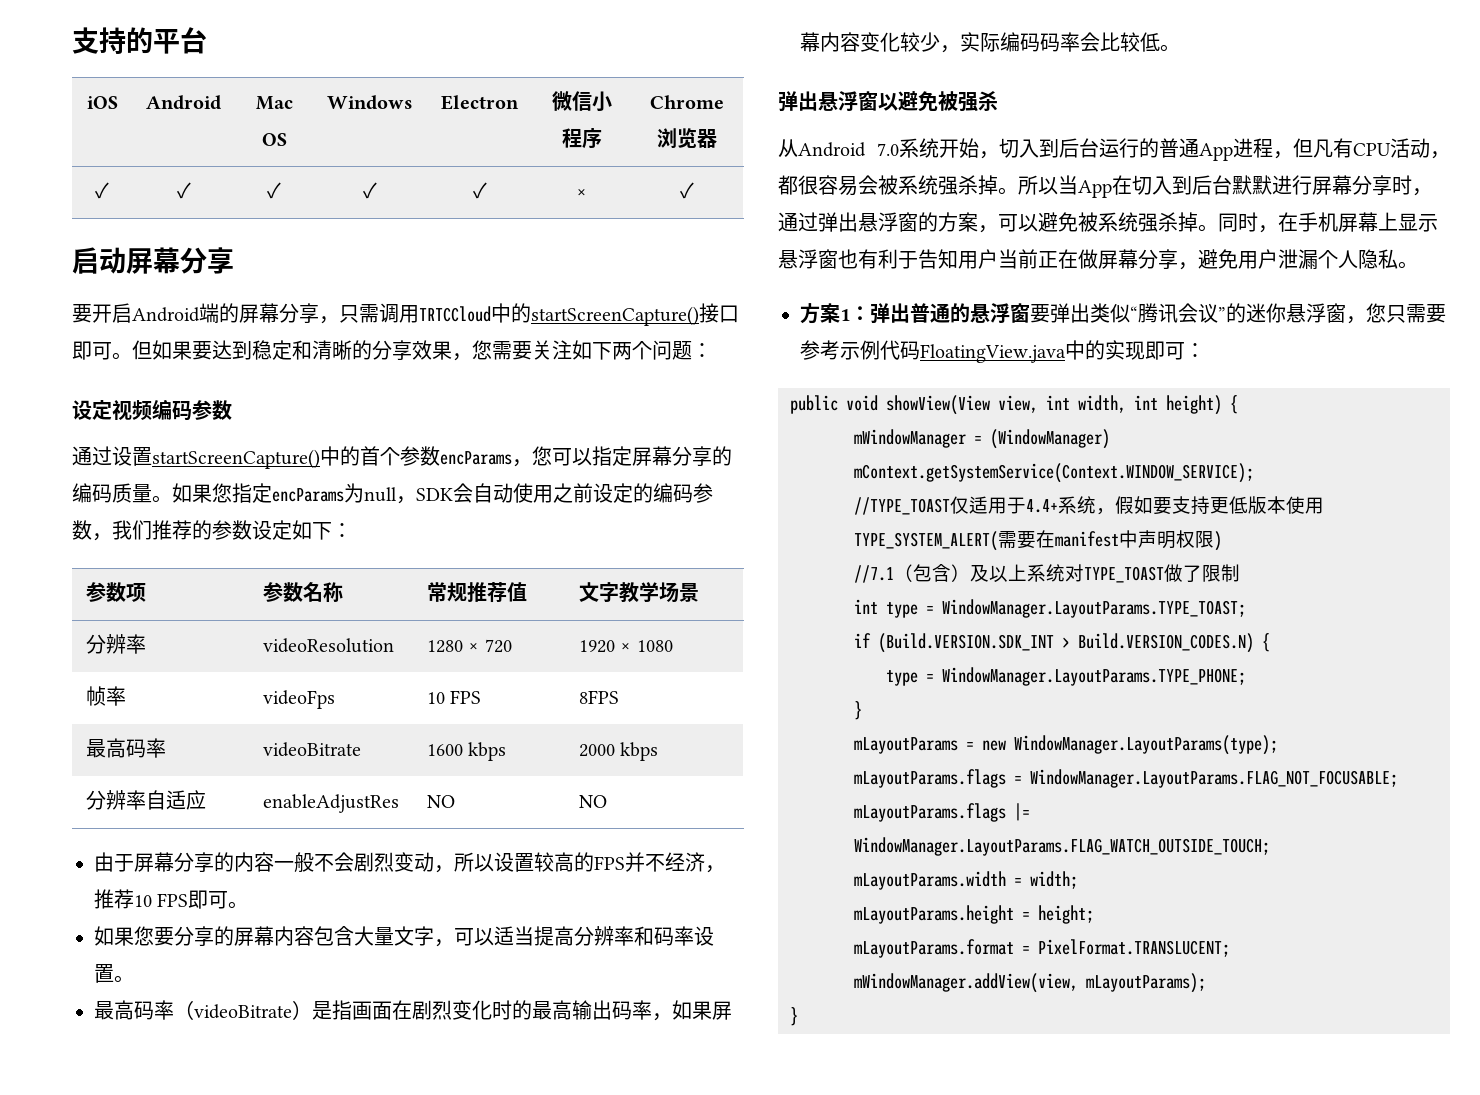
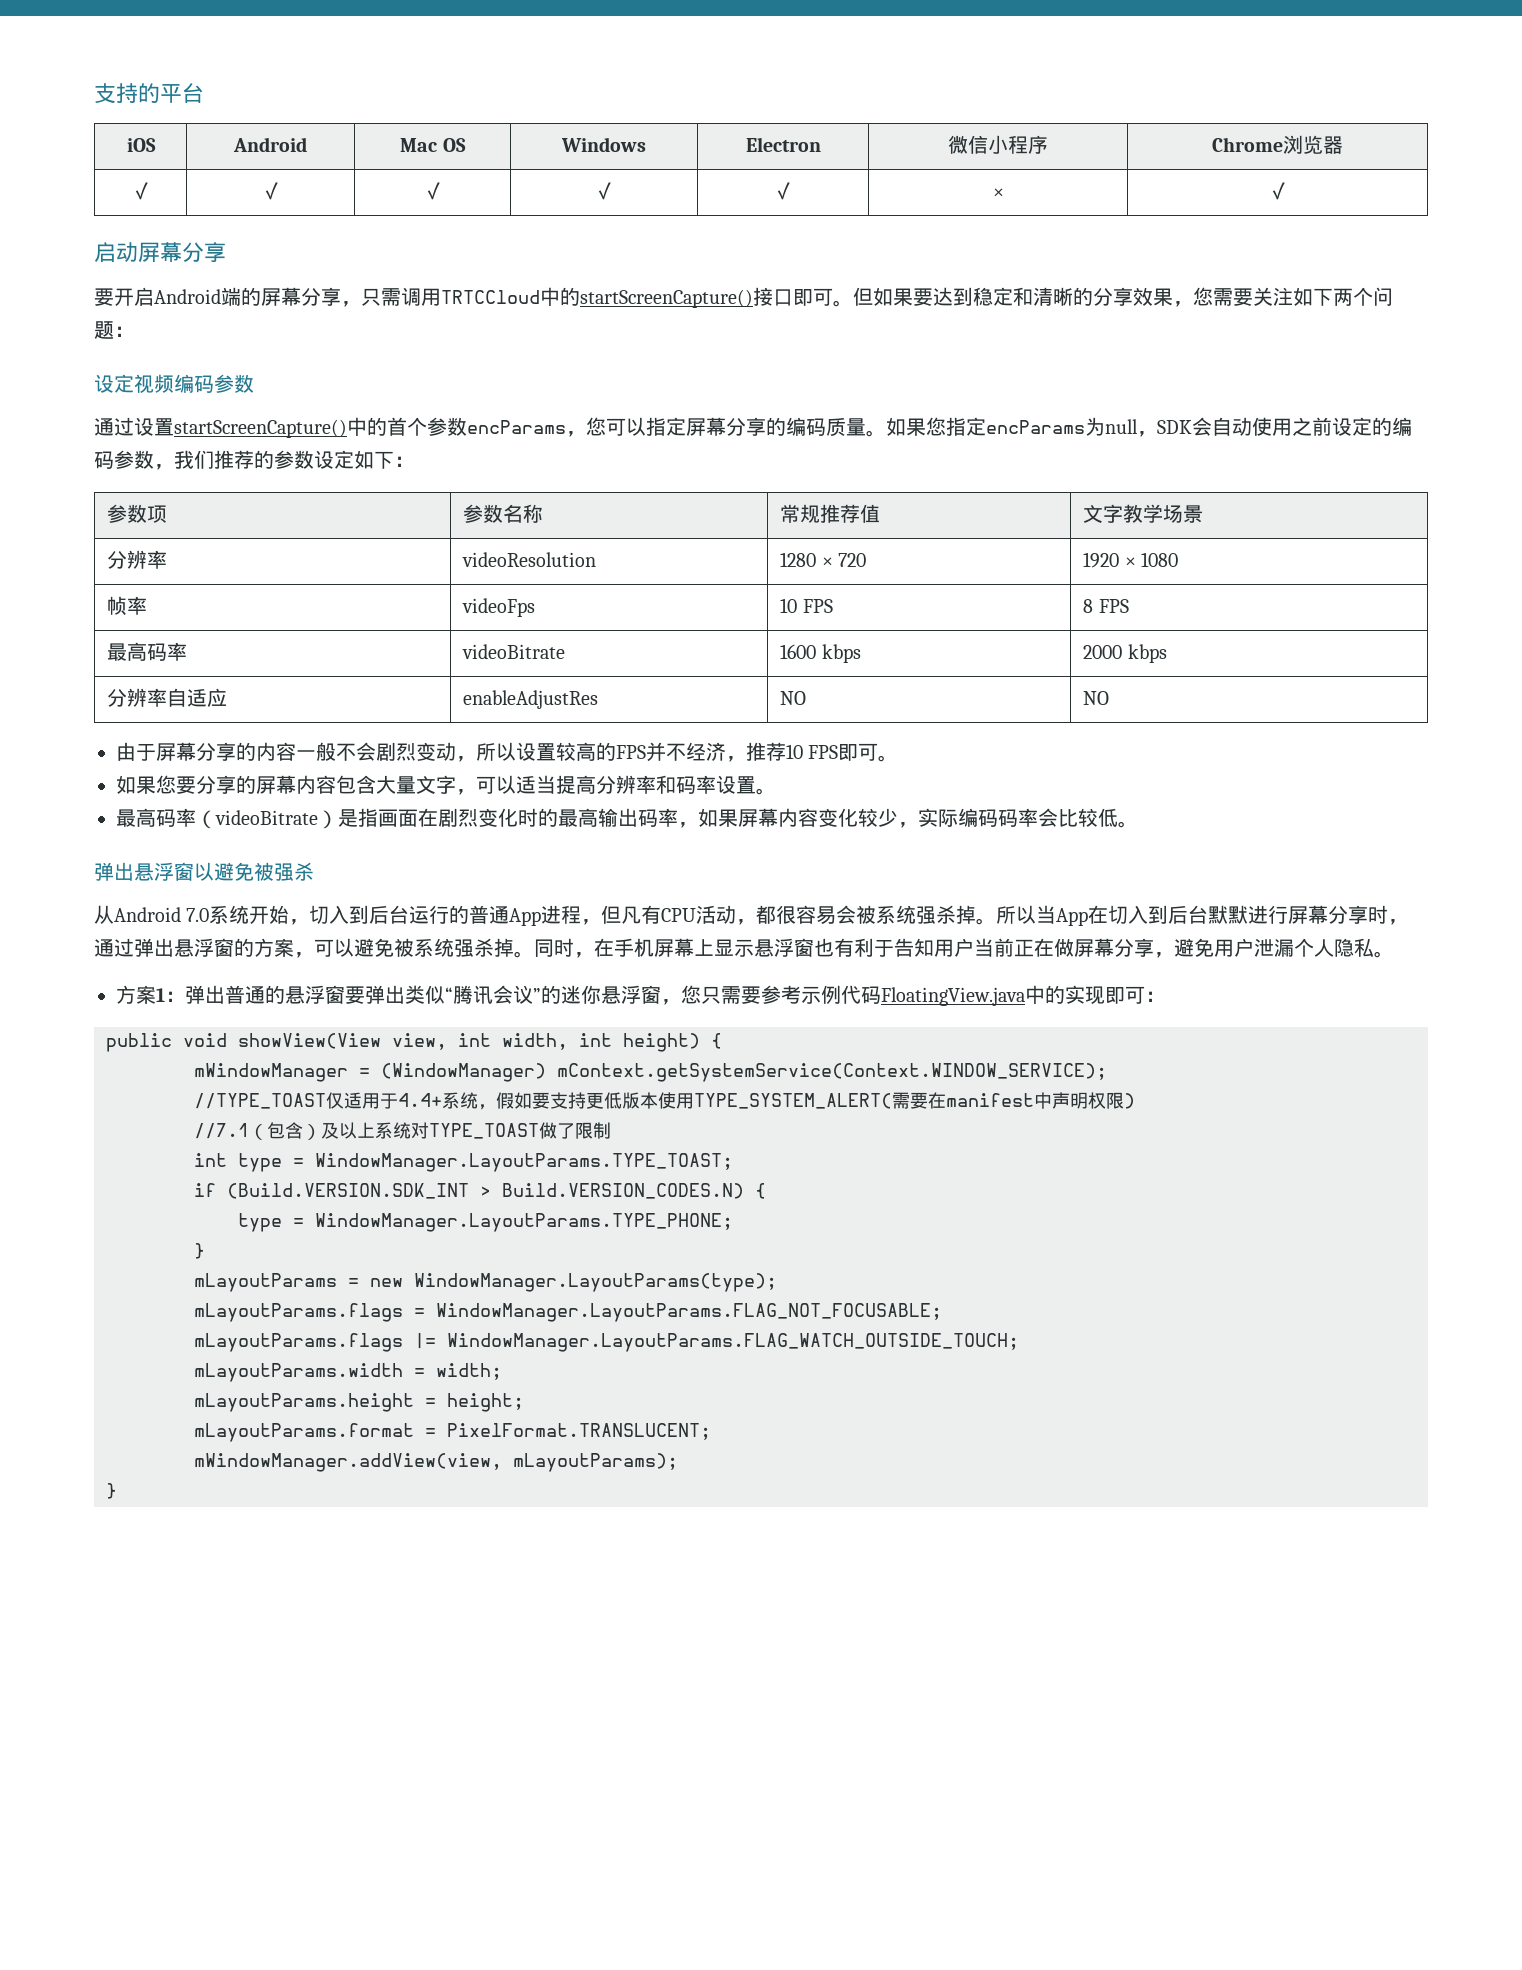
- 帧率 | videoFps | 10 FPS | 8FPS
+ 帧率 | videoFps | 10 FPS | 8 FPS

